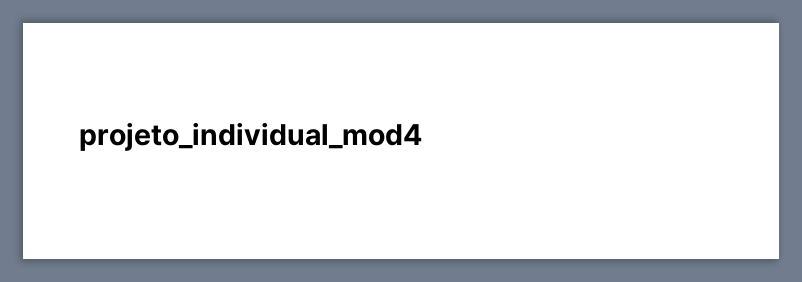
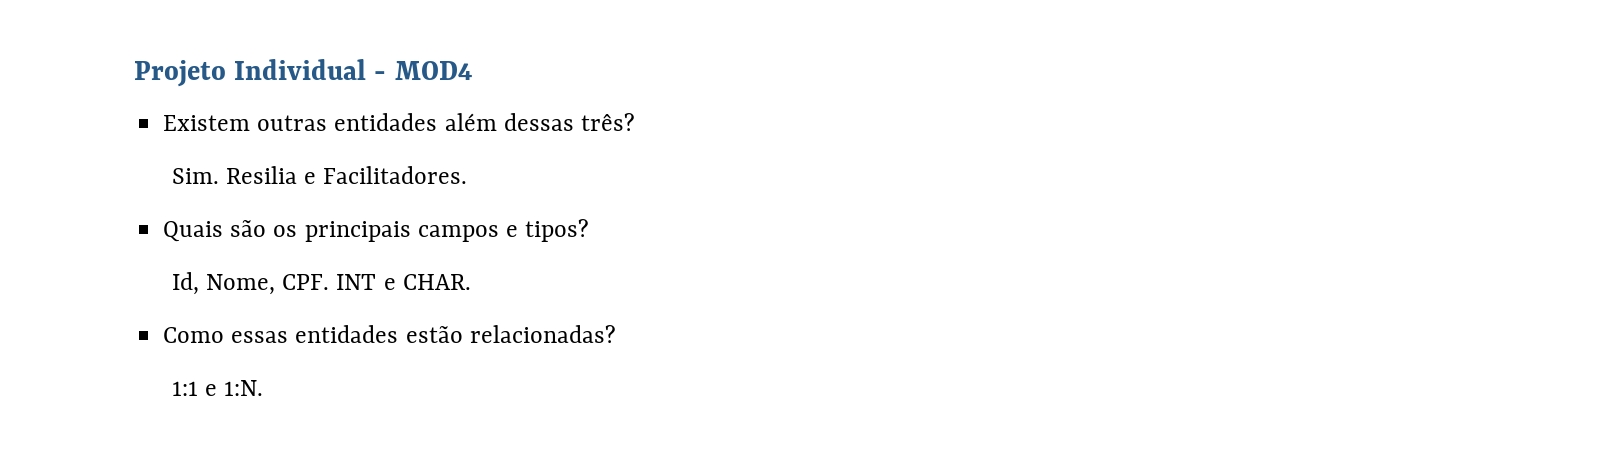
- projeto_individual_mod4
+ Projeto Individual - MOD4
+ Existem outras entidades além dessas três?
+ Sim. Resilia e Facilitadores.
+ Quais são os principais campos e tipos?
+ Id, Nome, CPF. INT e CHAR.
+ Como essas entidades estão relacionadas?
+ 1:1 e 1:N.

